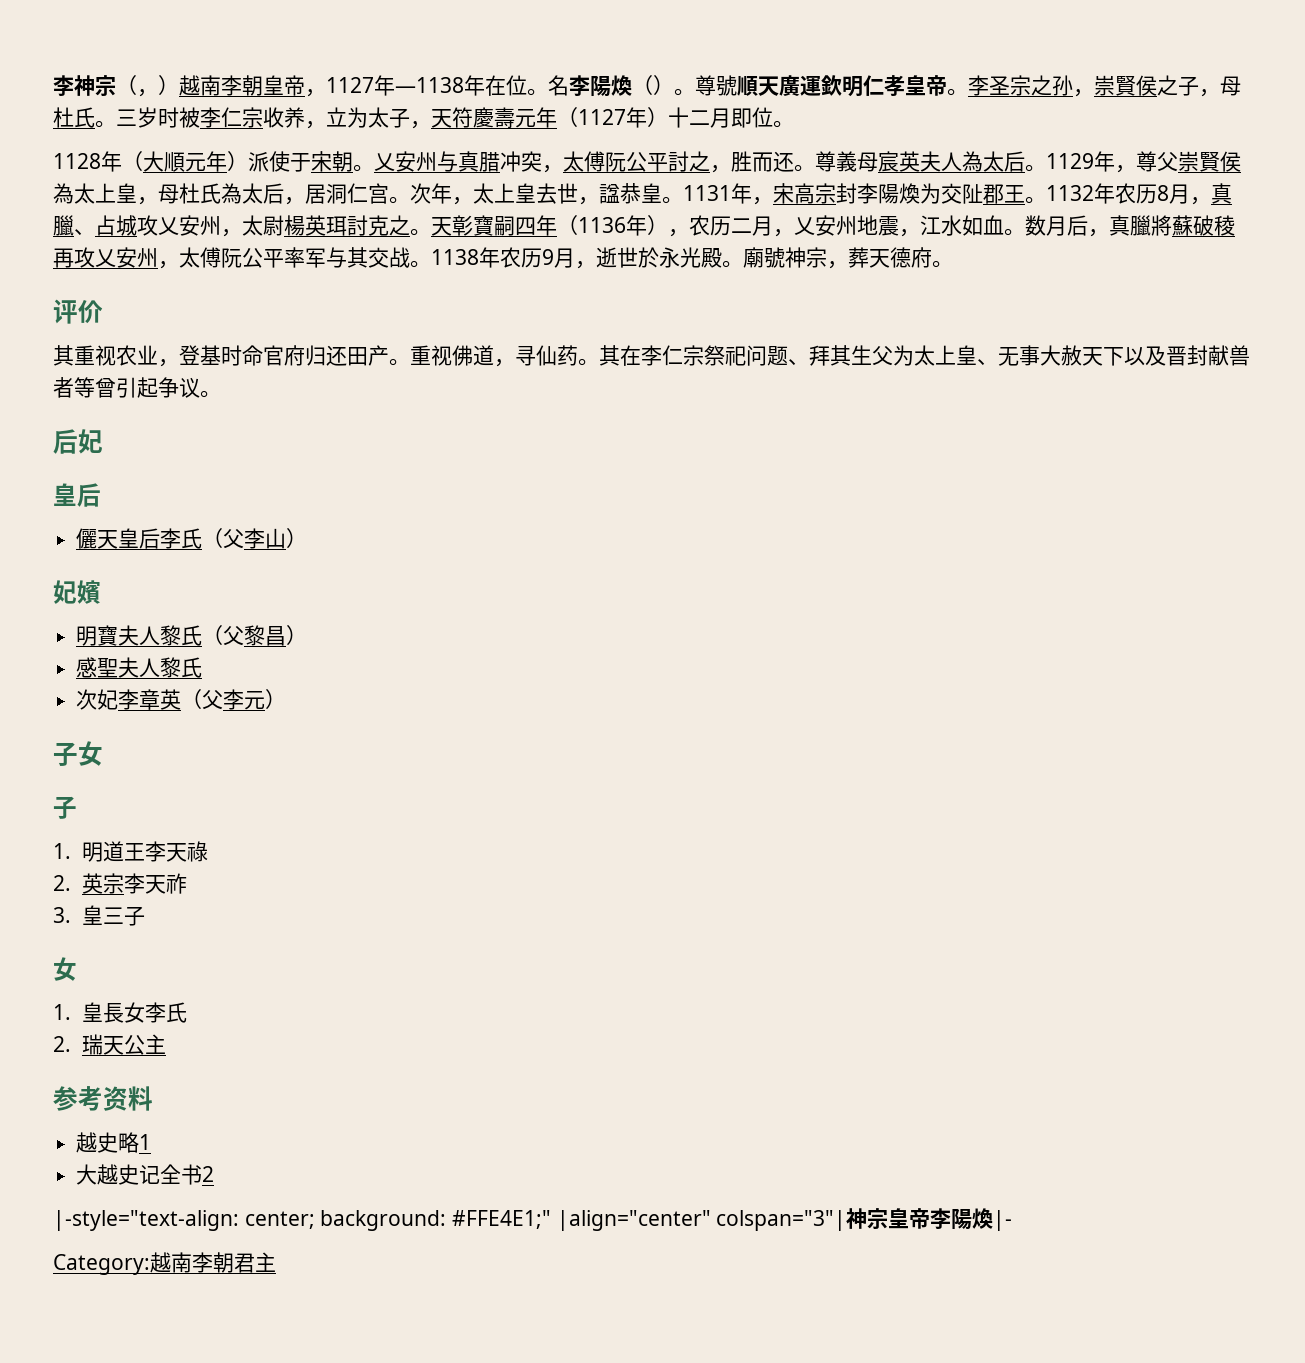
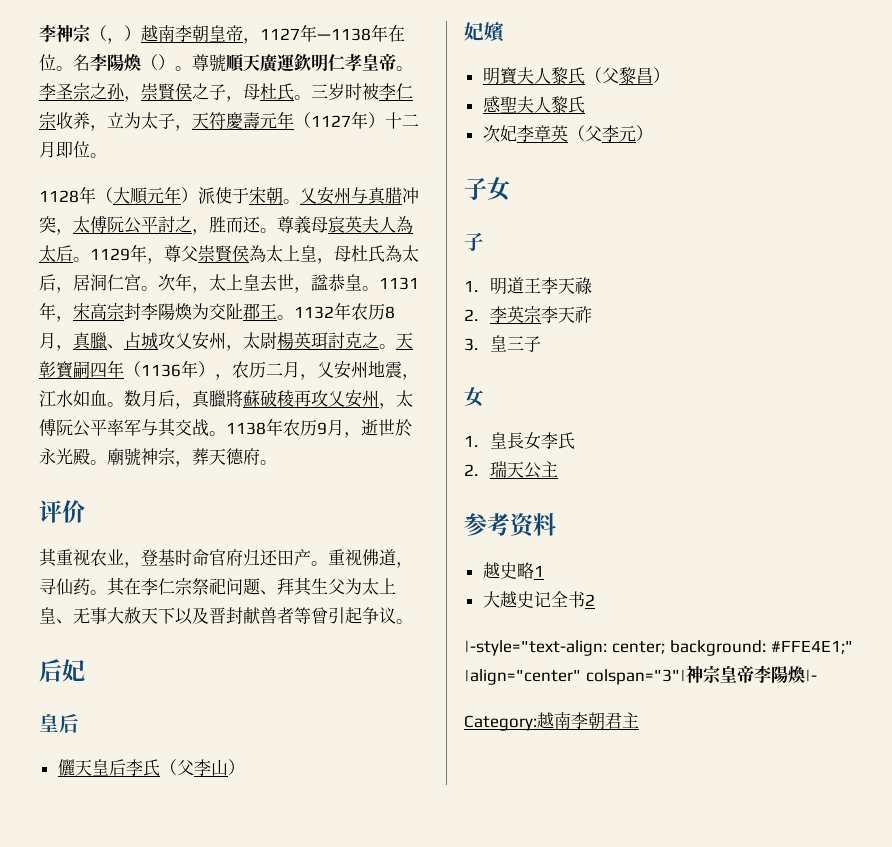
- 2.英宗李天祚
+ 2.李英宗李天祚

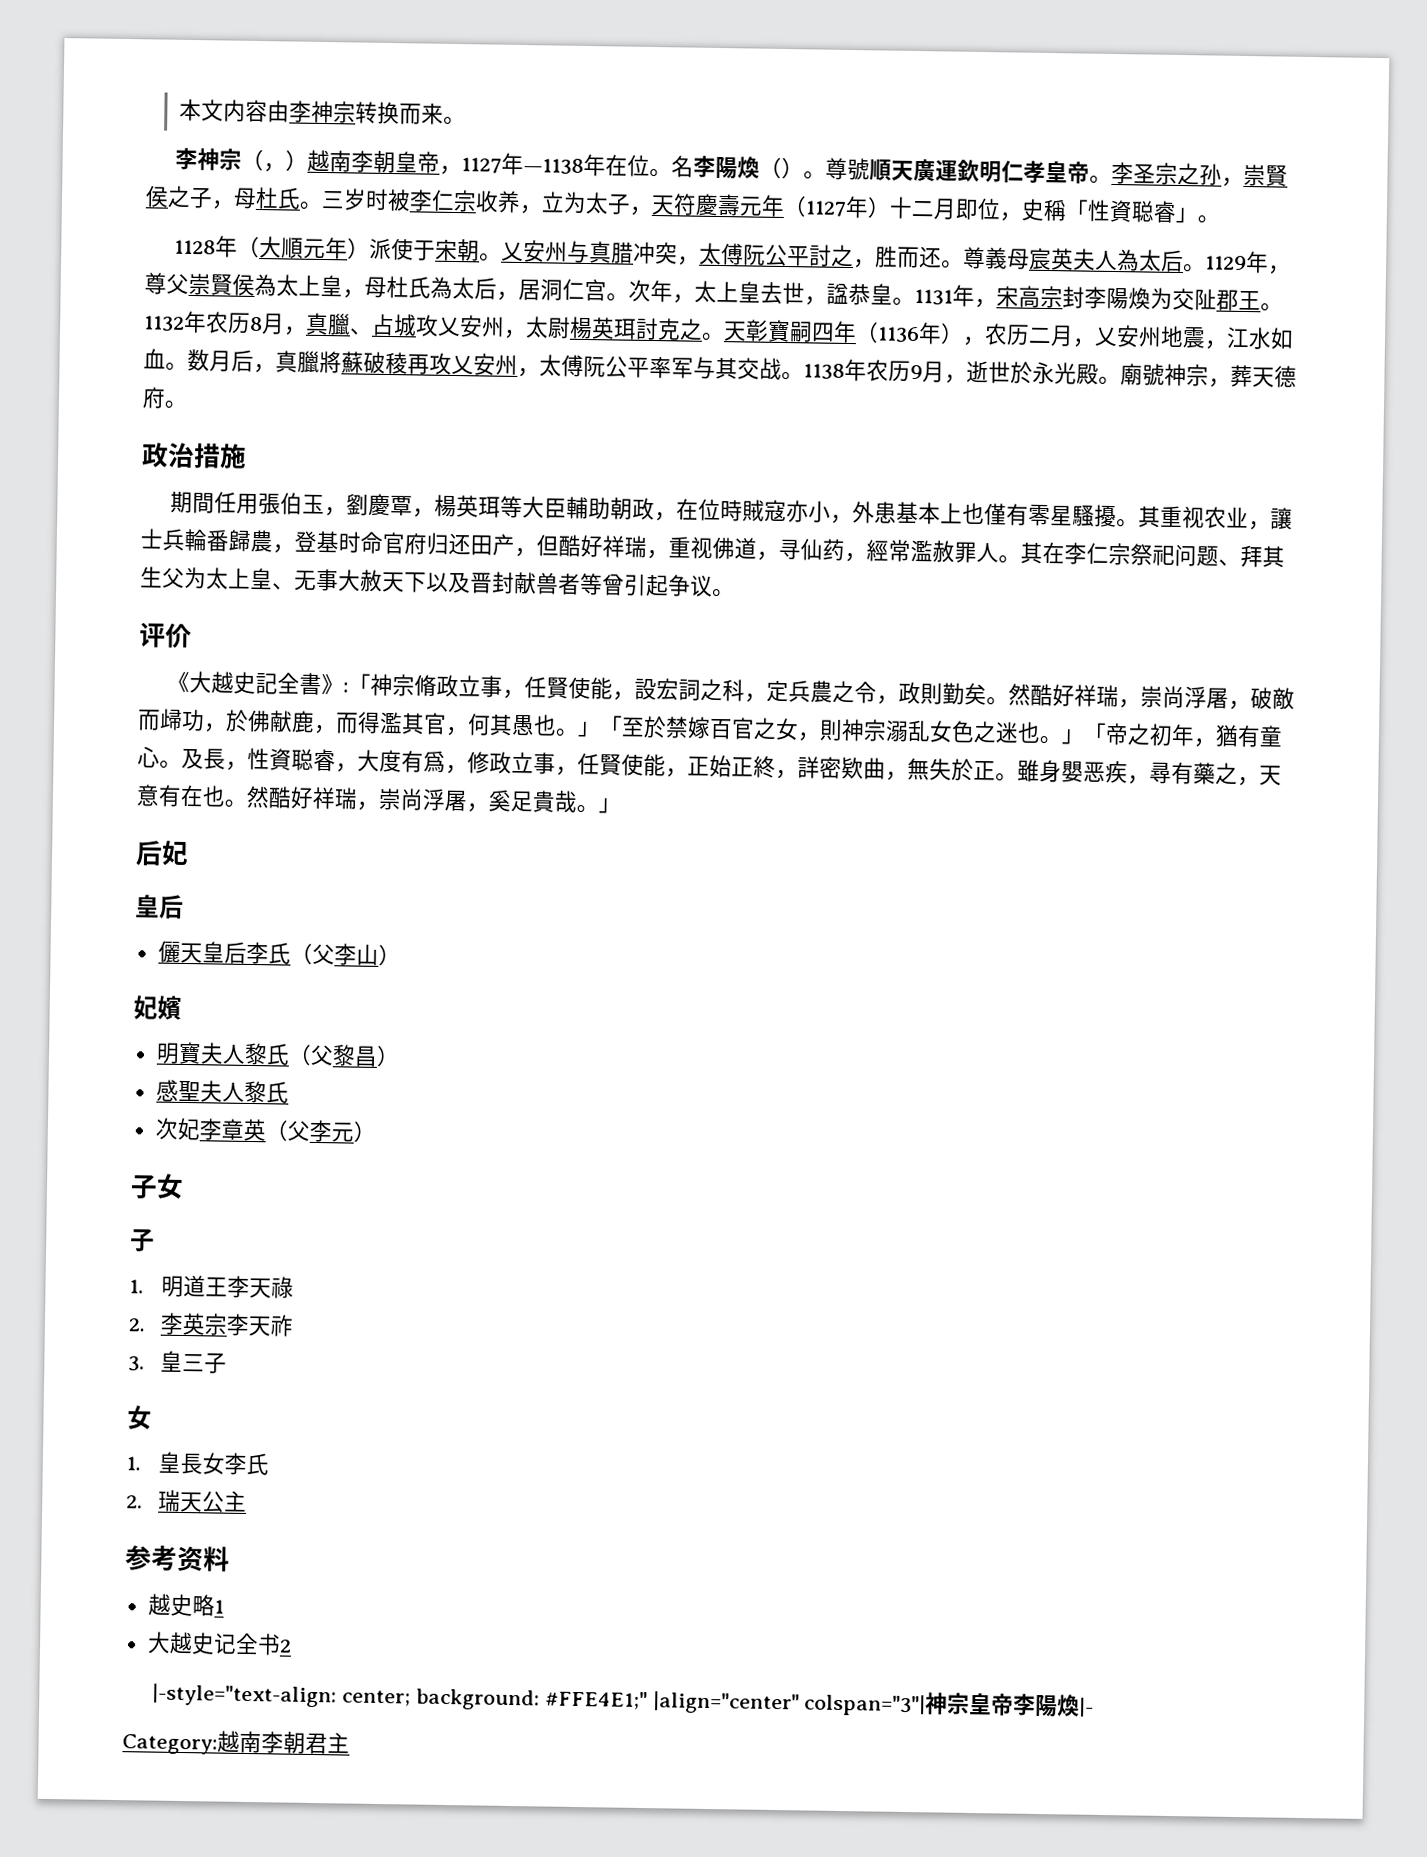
+ 本文内容由李神宗转换而来。
- 三岁时被李仁宗收养，立为太子，天符慶壽元年（1127年）十二月即位。
+ 三岁时被李仁宗收养，立为太子，天符慶壽元年（1127年）十二月即位，史稱「性資聪睿」。
- 评价
- 其重视农业，登基时命官府归还田产。重视佛道，寻仙药。
+ 政治措施
+ 期間任用張伯玉，劉慶覃，楊英珥等大臣輔助朝政，在位時賊寇亦小，外患基本上也僅有零星騷擾。其重视农业，讓士兵輪番歸農，登基时命官府归还田产，但酷好祥瑞，重视佛道，寻仙药，經常濫赦罪人。
+ 评价
+ 《大越史記全書》:「神宗脩政立事，任賢使能，設宏詞之科，定兵農之令，政則勤矣。然酷好祥瑞，崇尚浮屠，破敵而㱕功，於佛献鹿，而得濫其官，何其愚也。」「至於禁嫁百官之女，則神宗溺乱女色之迷也。」「帝之初年，猶有童心。及長，性資聪睿，大度有爲，修政立事，任賢使能，正始正終，詳密欵曲，無失於正。雖身嬰恶疾，尋有藥之，天意有在也。然酷好祥瑞，崇尚浮屠，奚足貴哉。」

